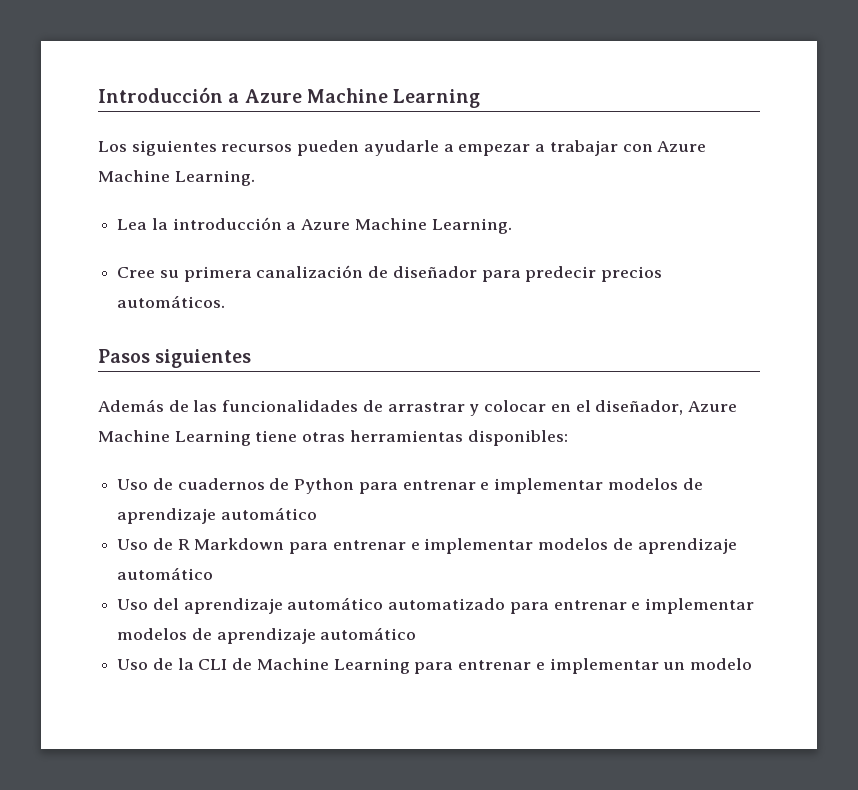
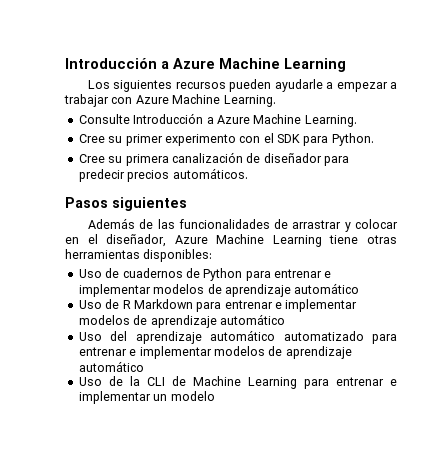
- Lea la introducción a Azure Machine Learning.
+ Consulte Introducción a Azure Machine Learning.
+ Cree su primer experimento con el SDK para Python.

